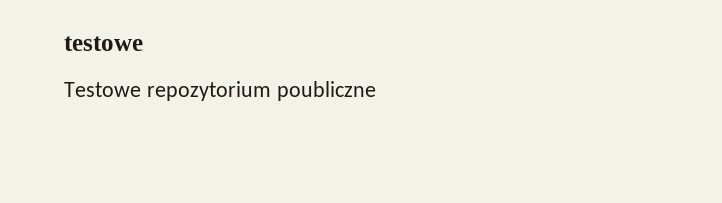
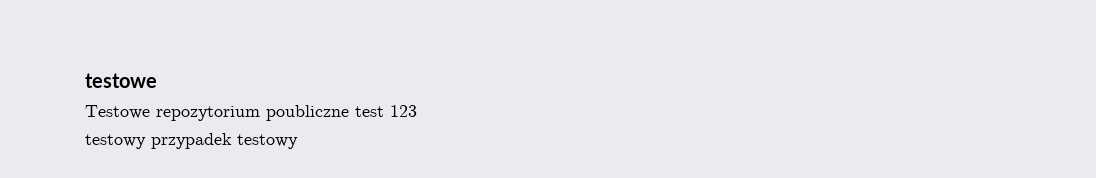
- Testowe repozytorium poubliczne
+ Testowe repozytorium poubliczne test 123
+ testowy przypadek testowy

